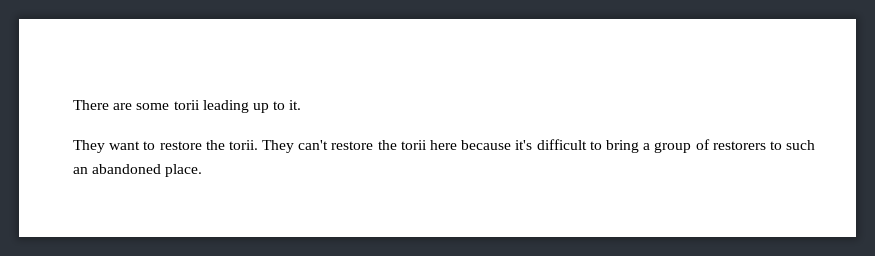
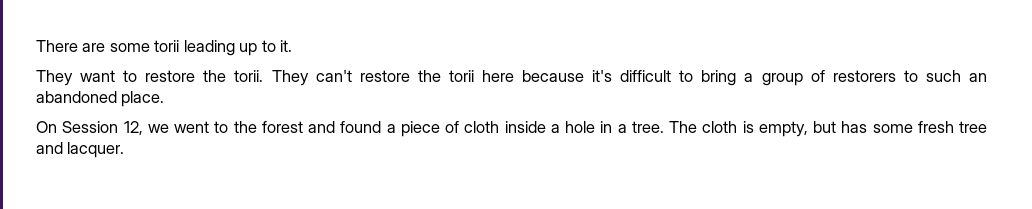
+ On Session 12, we went to the forest and found a piece of cloth inside a hole in a tree. The cloth is empty, but has some fresh tree and lacquer.

